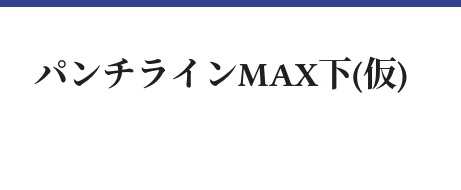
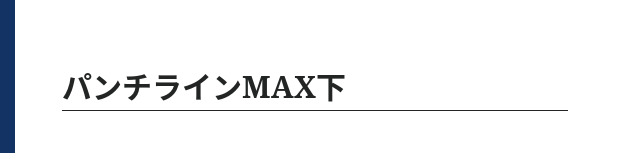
- パンチラインMAX下(仮)
+ パンチラインMAX下

